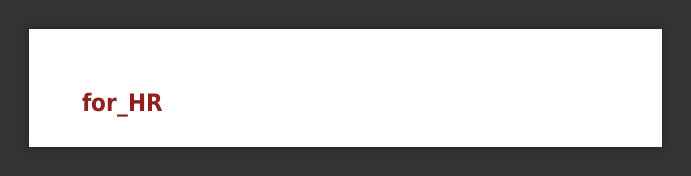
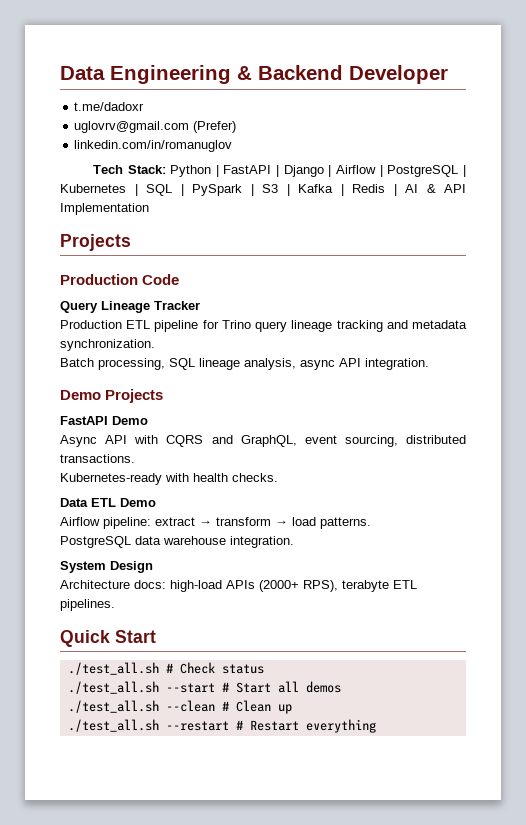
- for_HR
+ Data Engineering & Backend Developer
+ t.me/dadoxr
+ uglovrv@gmail.com (Prefer)
+ linkedin.com/in/romanuglov
+ Tech Stack: Python | FastAPI | Django | Airflow | PostgreSQL | Kubernetes | SQL | PySpark | S3 | Kafka | Redis | AI & API Implementation
+ Projects
+ Production Code
+ Query Lineage Tracker
+ Production ETL pipeline for Trino query lineage tracking and metadata synchronization.
+ Batch processing, SQL lineage analysis, async API integration.
+ Demo Projects
+ FastAPI Demo
+ Async API with CQRS and GraphQL, event sourcing, distributed transactions.
+ Kubernetes-ready with health checks.
+ Data ETL Demo
+ Airflow pipeline: extract → transform → load patterns.
+ PostgreSQL data warehouse integration.
+ System Design
+ Architecture docs: high-load APIs (2000+ RPS), terabyte ETL pipelines.
+ Quick Start
+ ./test_all.sh # Check status
+ ./test_all.sh --start # Start all demos
+ ./test_all.sh --clean # Clean up
+ ./test_all.sh --restart # Restart everything

